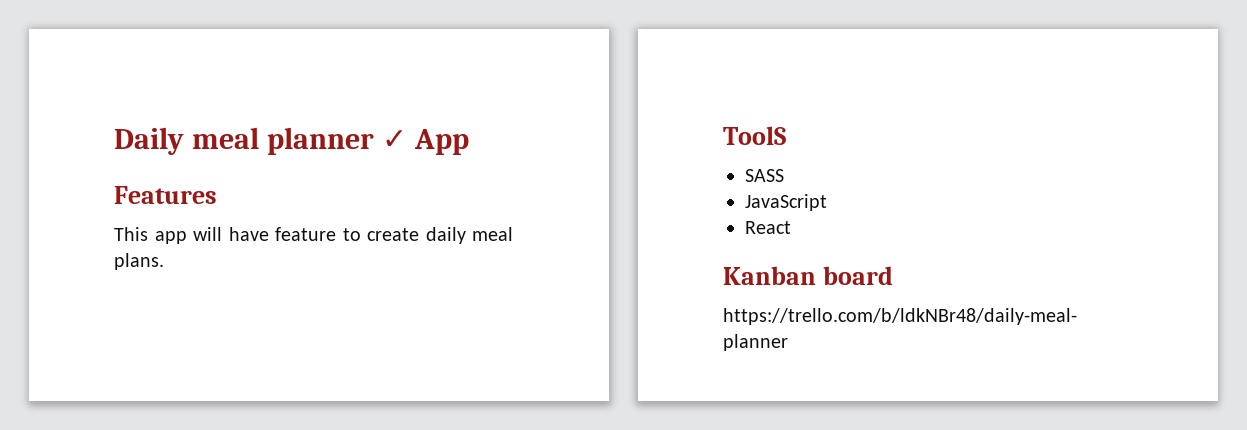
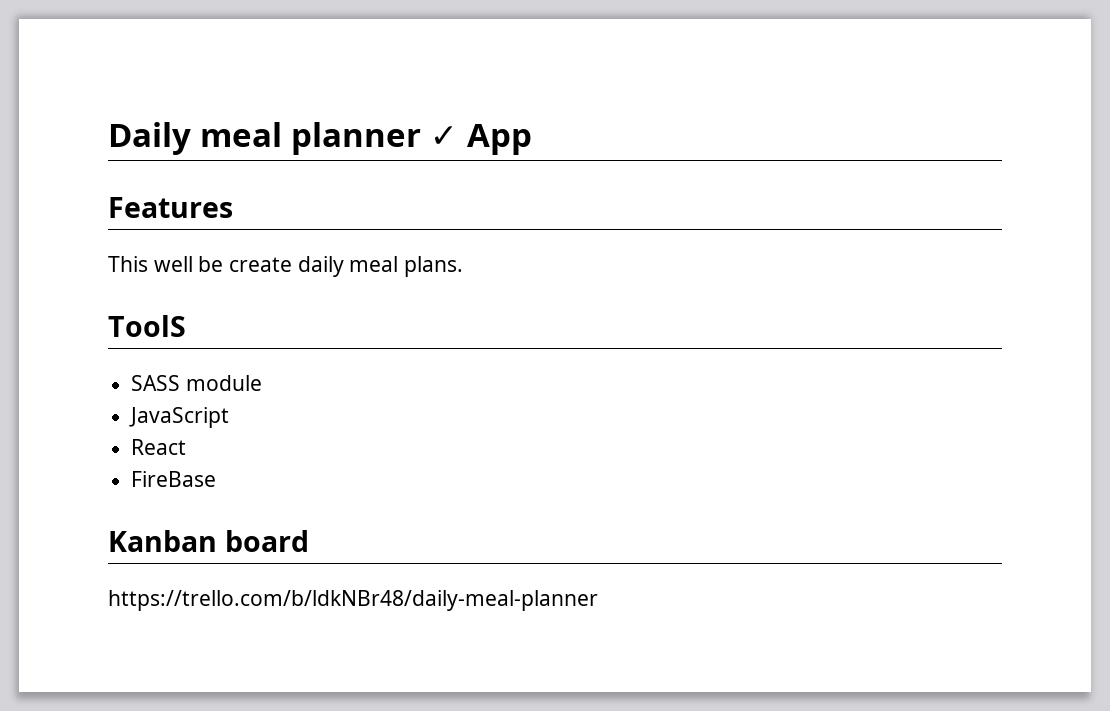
- This app will have feature to create daily meal plans.
+ This well be create daily meal plans.
- SASS
+ SASS module
+ FireBase

